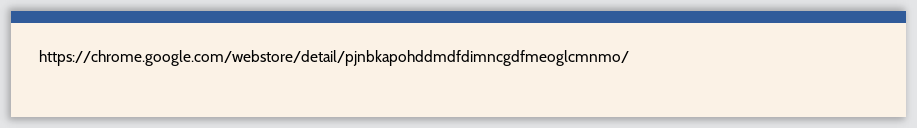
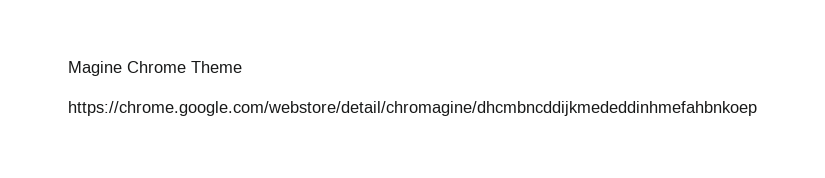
- https://chrome.google.com/webstore/detail/pjnbkapohddmdfdimncgdfmeoglcmnmo/
+ Magine Chrome Theme
+ https://chrome.google.com/webstore/detail/chromagine/dhcmbncddijkmededdinhmefahbnkoep

